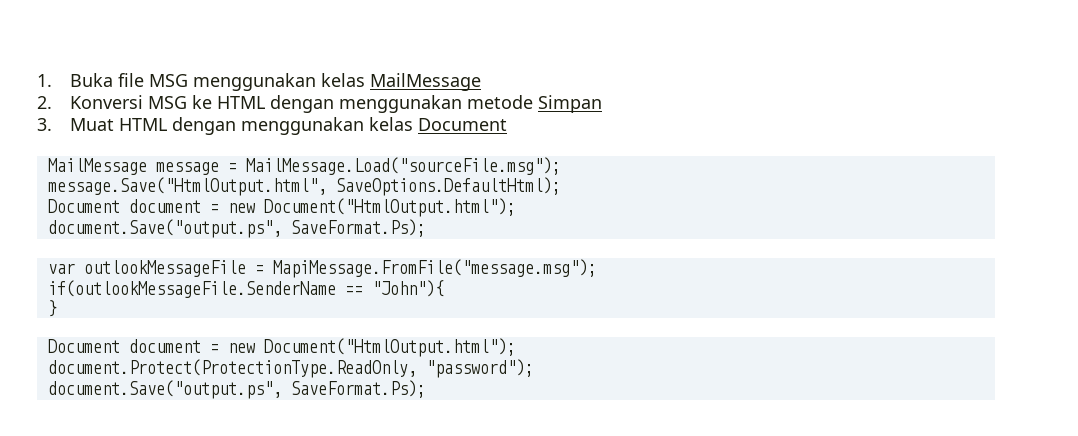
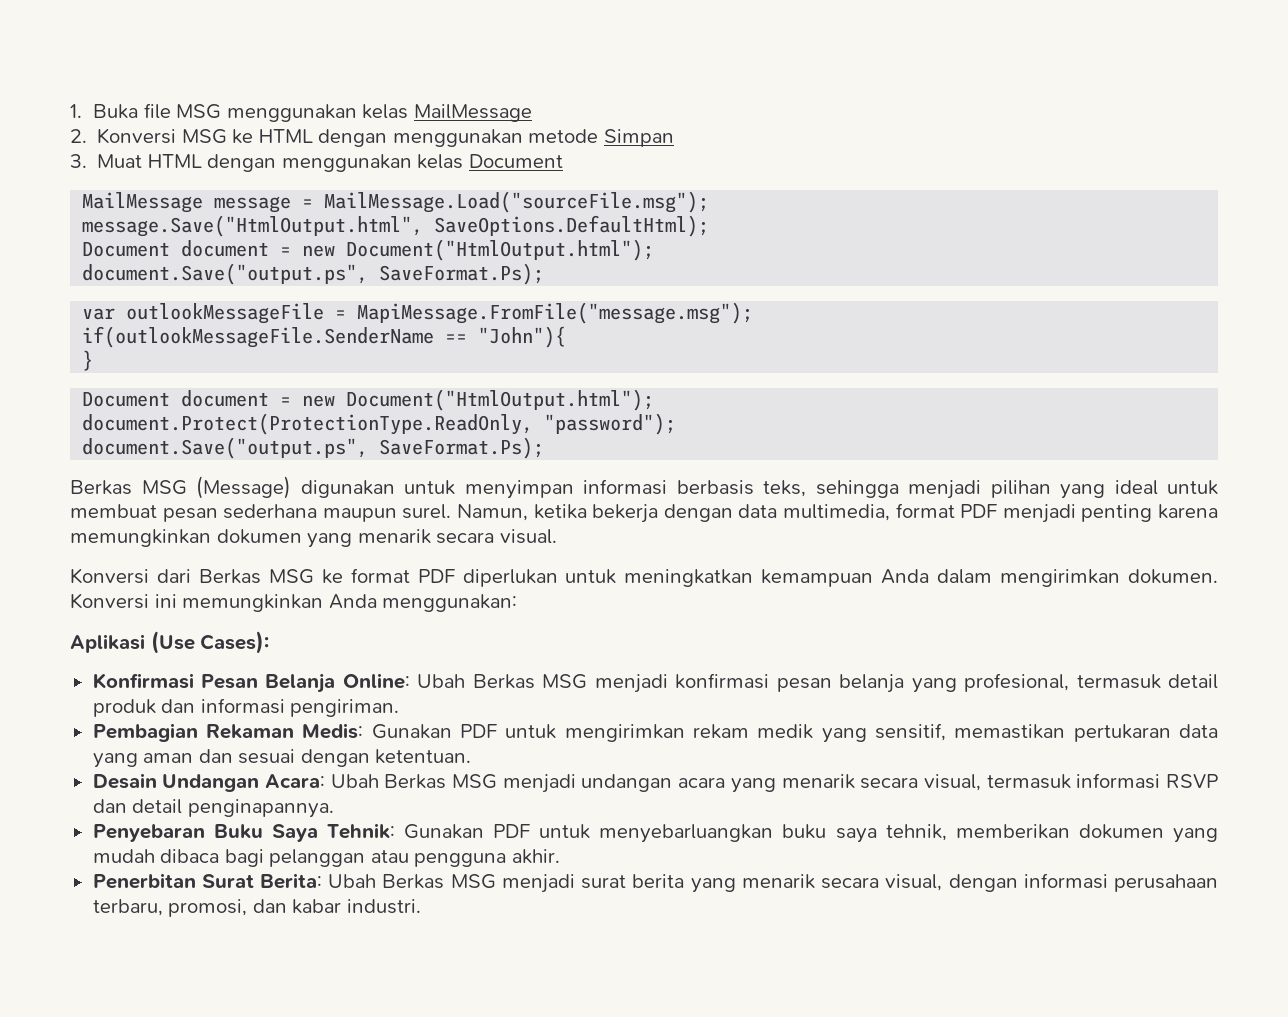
+ Berkas MSG (Message) digunakan untuk menyimpan informasi berbasis teks, sehingga menjadi pilihan yang ideal untuk membuat pesan sederhana maupun surel. Namun, ketika bekerja dengan data multimedia, format PDF menjadi penting karena memungkinkan dokumen yang menarik secara visual.
+ Konversi dari Berkas MSG ke format PDF diperlukan untuk meningkatkan kemampuan Anda dalam mengirimkan dokumen. Konversi ini memungkinkan Anda menggunakan:
+ Aplikasi (Use Cases):
+ Konfirmasi Pesan Belanja Online: Ubah Berkas MSG menjadi konfirmasi pesan belanja yang profesional, termasuk detail produk dan informasi pengiriman.
+ Pembagian Rekaman Medis: Gunakan PDF untuk mengirimkan rekam medik yang sensitif, memastikan pertukaran data yang aman dan sesuai dengan ketentuan.
+ Desain Undangan Acara: Ubah Berkas MSG menjadi undangan acara yang menarik secara visual, termasuk informasi RSVP dan detail penginapannya.
+ Penyebaran Buku Saya Tehnik: Gunakan PDF untuk menyebarluangkan buku saya tehnik, memberikan dokumen yang mudah dibaca bagi pelanggan atau pengguna akhir.
+ Penerbitan Surat Berita: Ubah Berkas MSG menjadi surat berita yang menarik secara visual, dengan informasi perusahaan terbaru, promosi, dan kabar industri.

